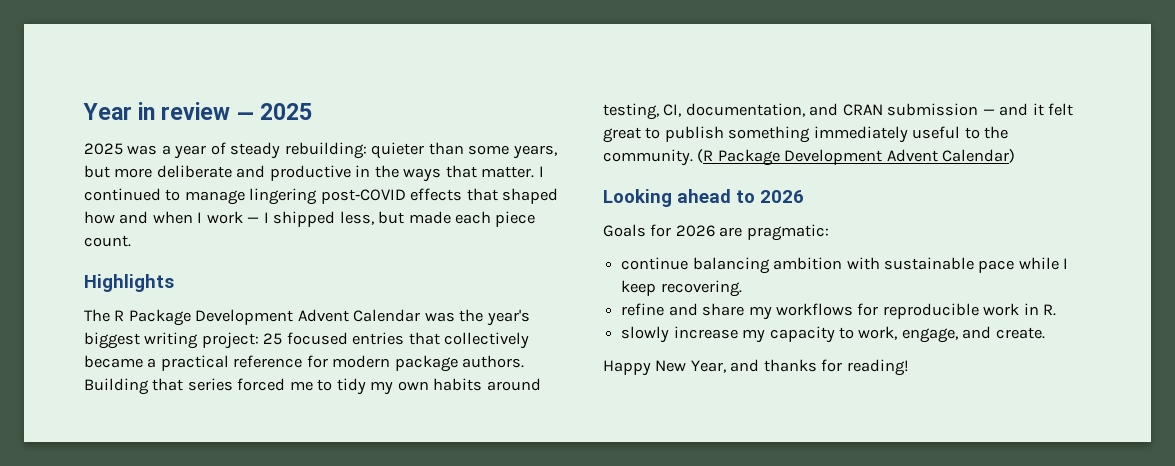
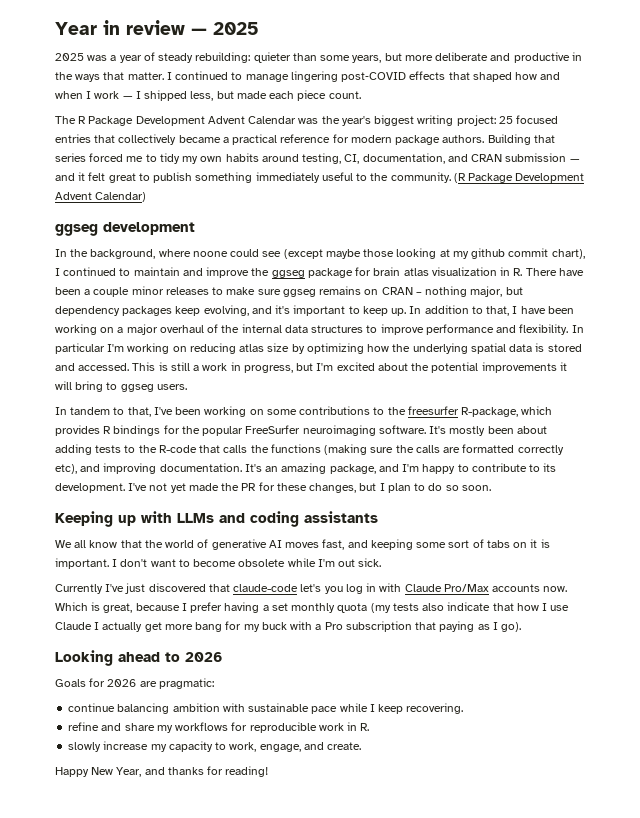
- Highlights
+ ggseg development
+ In the background, where noone could see (except maybe those looking at my github commit chart), I continued to maintain and improve the ggseg package for brain atlas visualization in R. There have been a couple minor releases to make sure ggseg remains on CRAN – nothing major, but dependency packages keep evolving, and it's important to keep up. In addition to that, I have been working on a major overhaul of the internal data structures to improve performance and flexibility. In particular I'm working on reducing atlas size by optimizing how the underlying spatial data is stored and accessed. This is still a work in progress, but I'm excited about the potential improvements it will bring to ggseg users.
+ In tandem to that, I've been working on some contributions to the freesurfer R-package, which provides R bindings for the popular FreeSurfer neuroimaging software. It's mostly been about adding tests to the R-code that calls the functions (making sure the calls are formatted correctly etc), and improving documentation. It's an amazing package, and I'm happy to contribute to its development. I've not yet made the PR for these changes, but I plan to do so soon.
+ Keeping up with LLMs and coding assistants
+ We all know that the world of generative AI moves fast, and keeping some sort of tabs on it is important. I don't want to become obsolete while I'm out sick.
+ Currently I've just discovered that claude-code let's you log in with Claude Pro/Max accounts now. Which is great, because I prefer having a set monthly quota (my tests also indicate that how I use Claude I actually get more bang for my buck with a Pro subscription that paying as I go).

